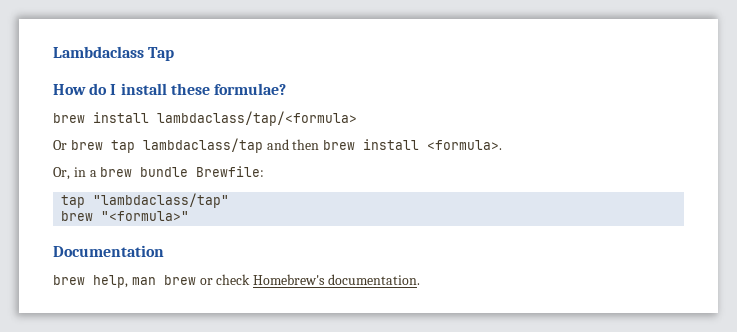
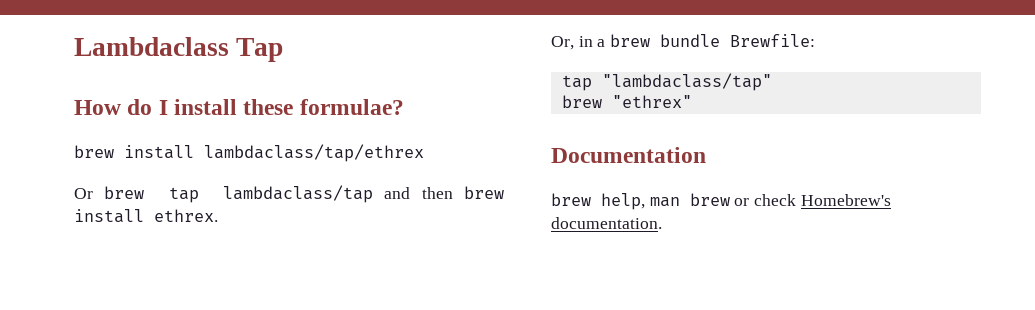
- brew install lambdaclass/tap/<formula>
+ brew install lambdaclass/tap/ethrex
- Or brew tap lambdaclass/tap and then brew install <formula>.
+ Or brew tap lambdaclass/tap and then brew install ethrex.
- brew "<formula>"
+ brew "ethrex"

